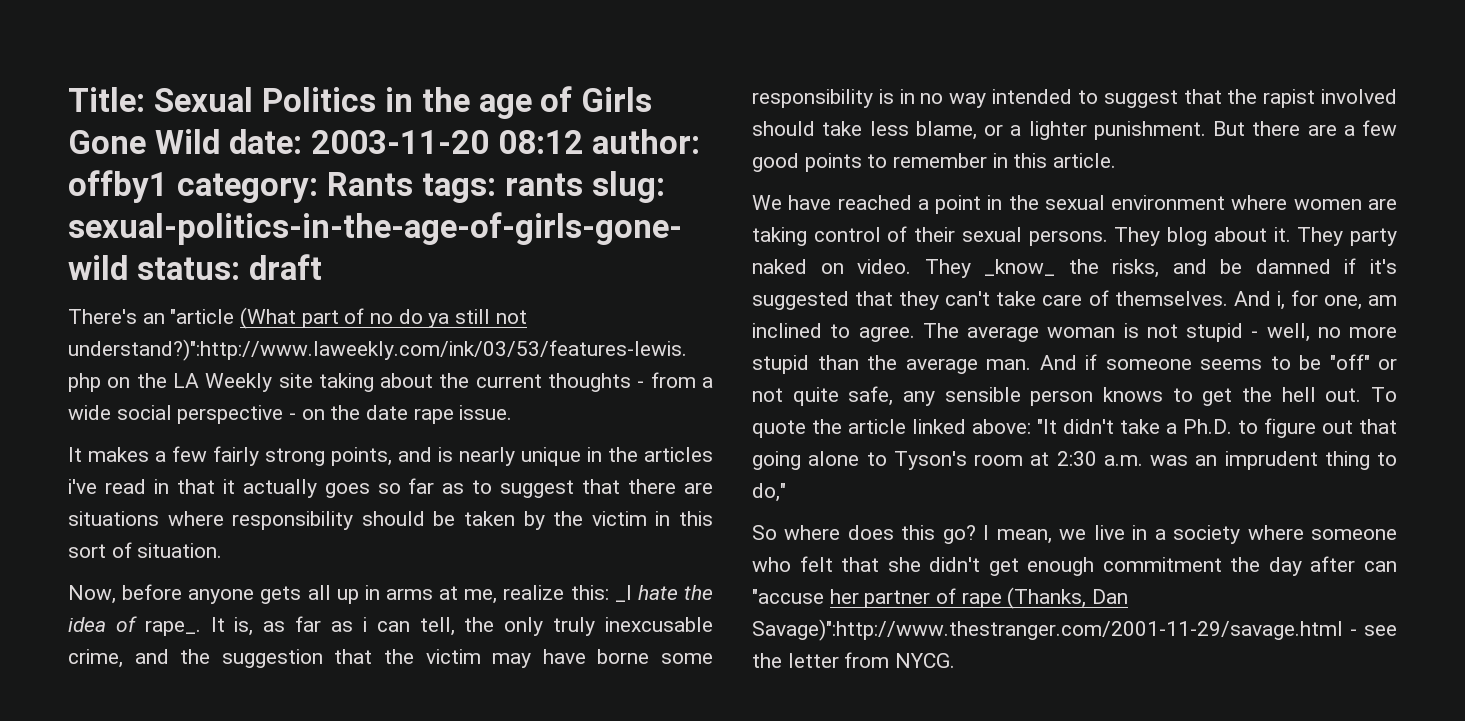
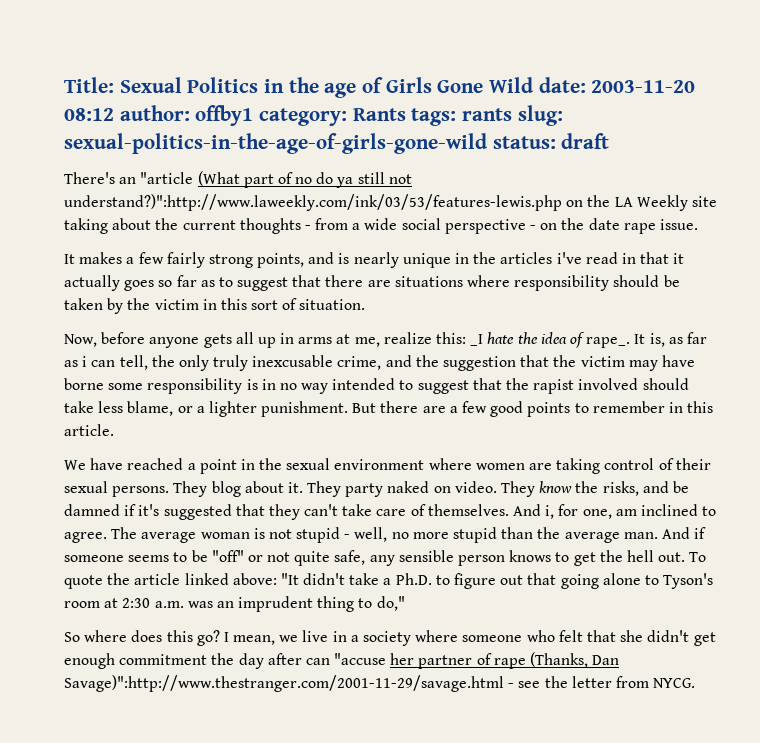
- They _know_ the risks, and be damned if it's suggested that they can't take care of themselves.
+ They know the risks, and be damned if it's suggested that they can't take care of themselves.

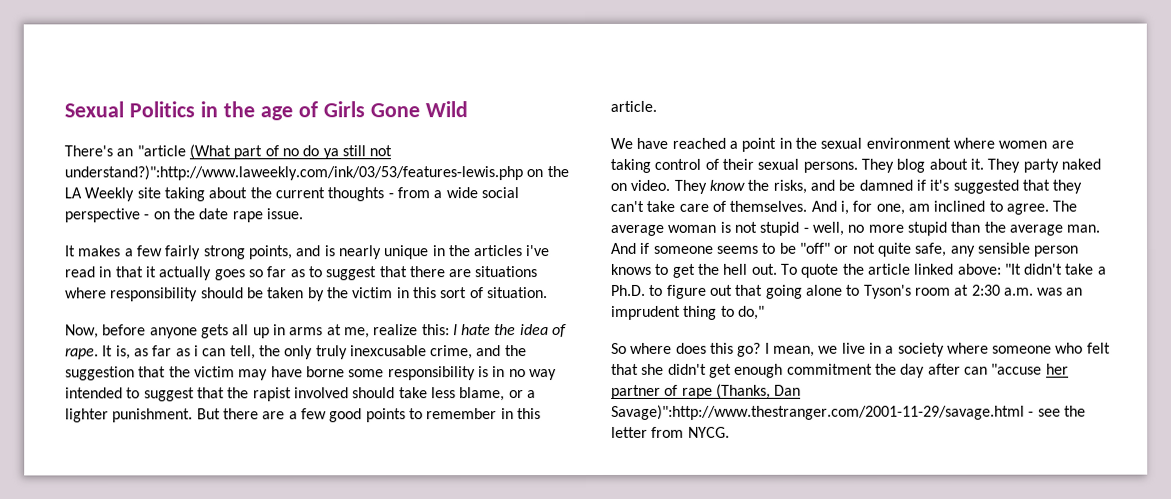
- Title: Sexual Politics in the age of Girls Gone Wild date: 2003-11-20 08:12 author: offby1 category: Rants tags: rants slug: sexual-politics-in-the-age-of-girls-gone-wild status: draft
+ Sexual Politics in the age of Girls Gone Wild
- Now, before anyone gets all up in arms at me, realize this: _I hate the idea of rape_.
+ Now, before anyone gets all up in arms at me, realize this: I hate the idea of rape.

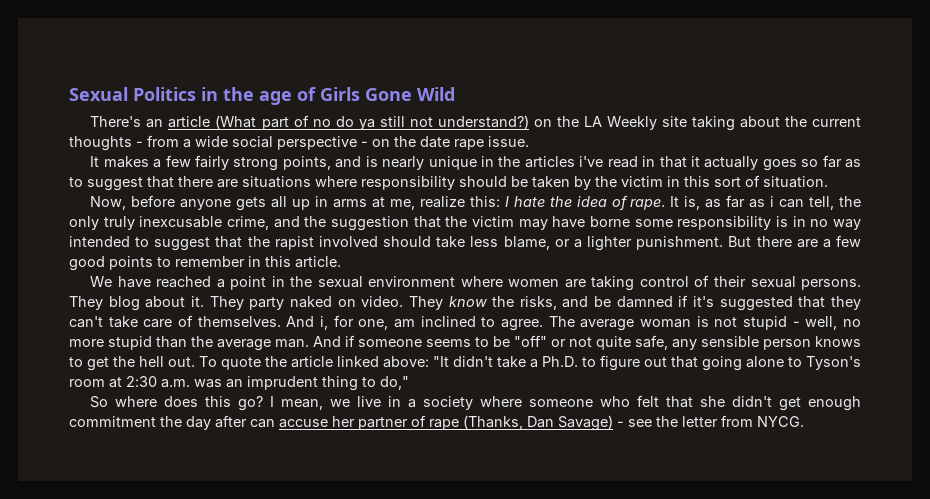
- There's an "article (What part of no do ya still not understand?)":http://www.laweekly.com/ink/03/53/features-lewis.php on the LA Weekly site taking about the current thoughts - from a wide social perspective - on the date rape issue.
+ There's an article (What part of no do ya still not understand?) on the LA Weekly site taking about the current thoughts - from a wide social perspective - on the date rape issue.
- I mean, we live in a society where someone who felt that she didn't get enough commitment the day after can "accuse her partner of rape (Thanks, Dan Savage)":http://www.thestranger.com/2001-11-29/savage.html - see the letter from NYCG.
+ I mean, we live in a society where someone who felt that she didn't get enough commitment the day after can accuse her partner of rape (Thanks, Dan Savage) - see the letter from NYCG.

